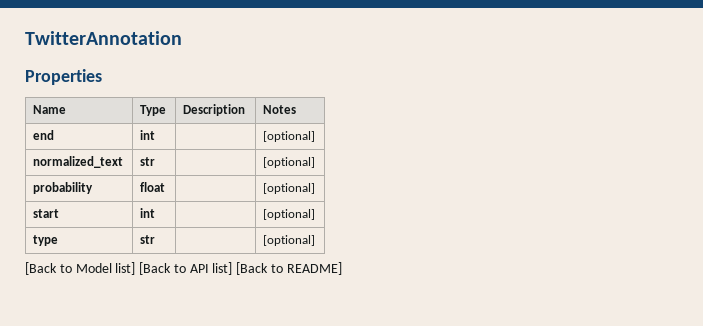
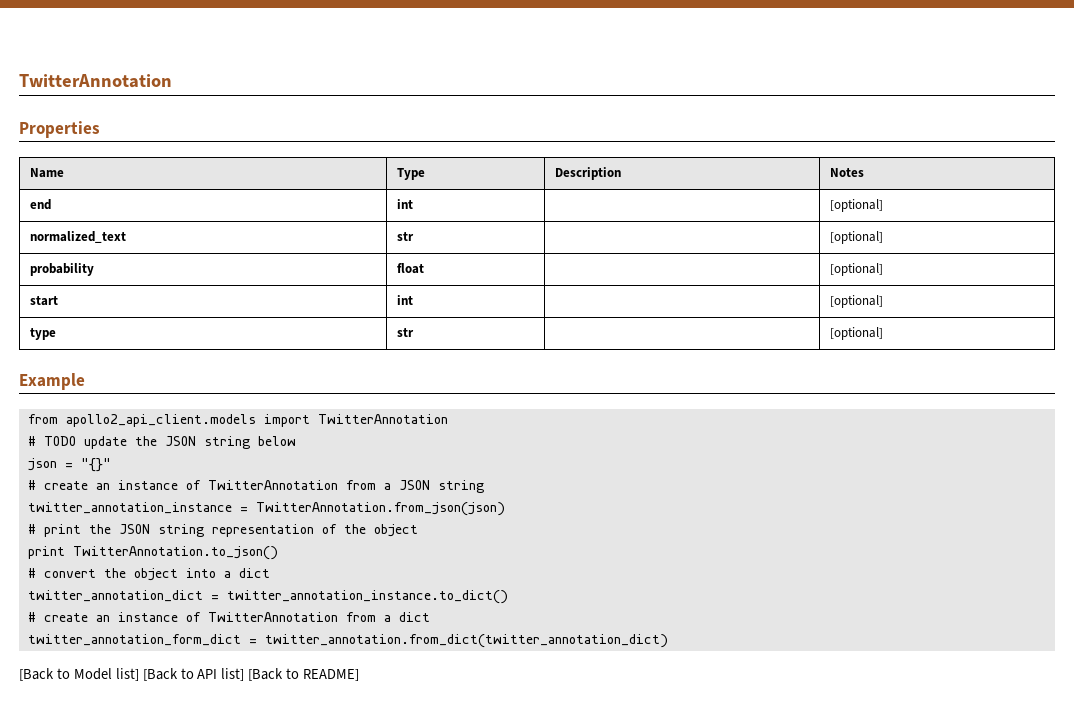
+ Example
+ from apollo2_api_client.models import TwitterAnnotation
+ # TODO update the JSON string below
+ json = "{}"
+ # create an instance of TwitterAnnotation from a JSON string
+ twitter_annotation_instance = TwitterAnnotation.from_json(json)
+ # print the JSON string representation of the object
+ print TwitterAnnotation.to_json()
+ # convert the object into a dict
+ twitter_annotation_dict = twitter_annotation_instance.to_dict()
+ # create an instance of TwitterAnnotation from a dict
+ twitter_annotation_form_dict = twitter_annotation.from_dict(twitter_annotation_dict)

